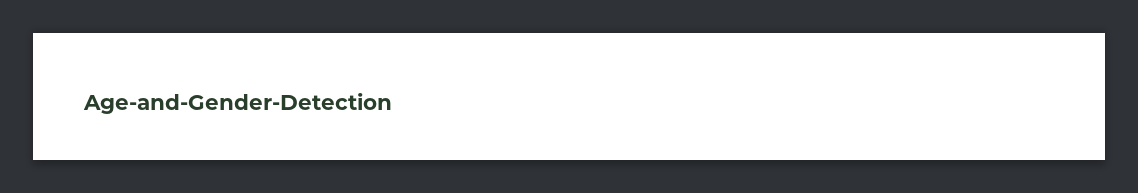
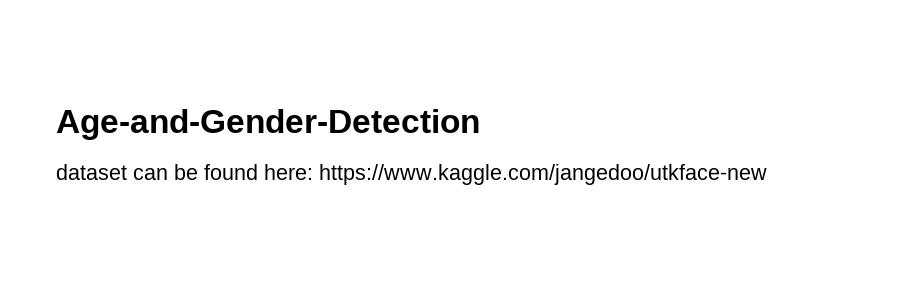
+ dataset can be found here: https://www.kaggle.com/jangedoo/utkface-new

